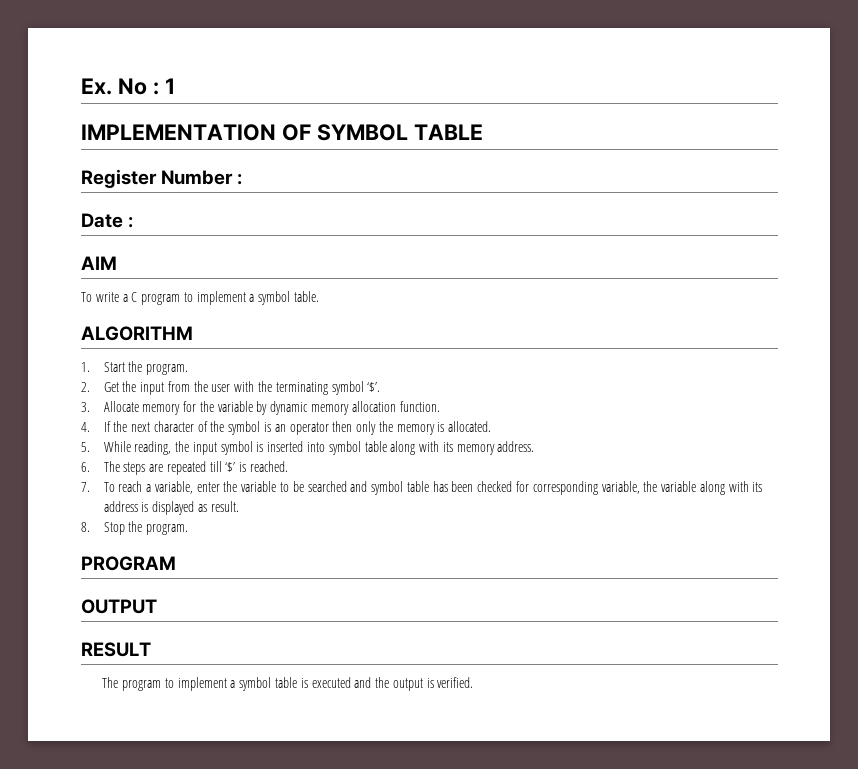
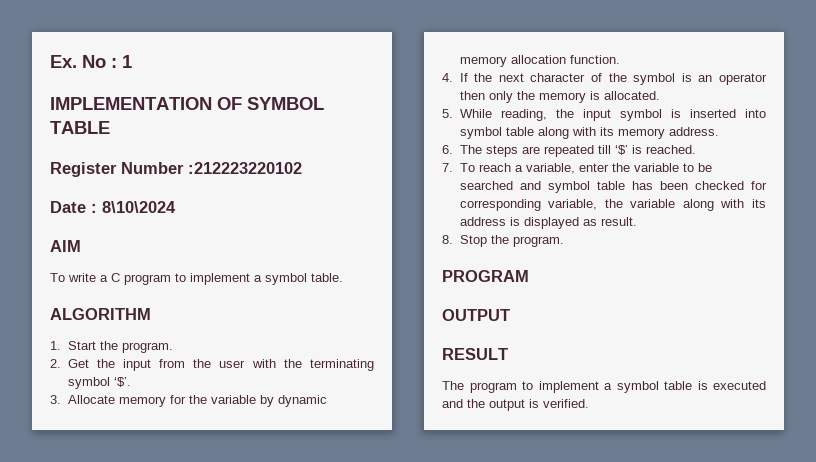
- Register Number :
+ Register Number :212223220102
- Date :
+ Date : 8\10\2024

